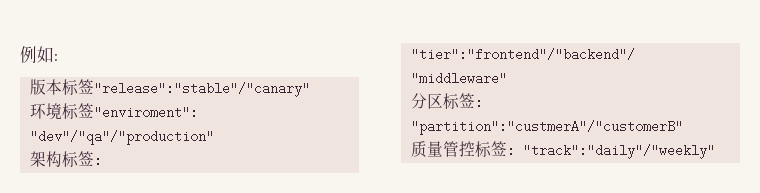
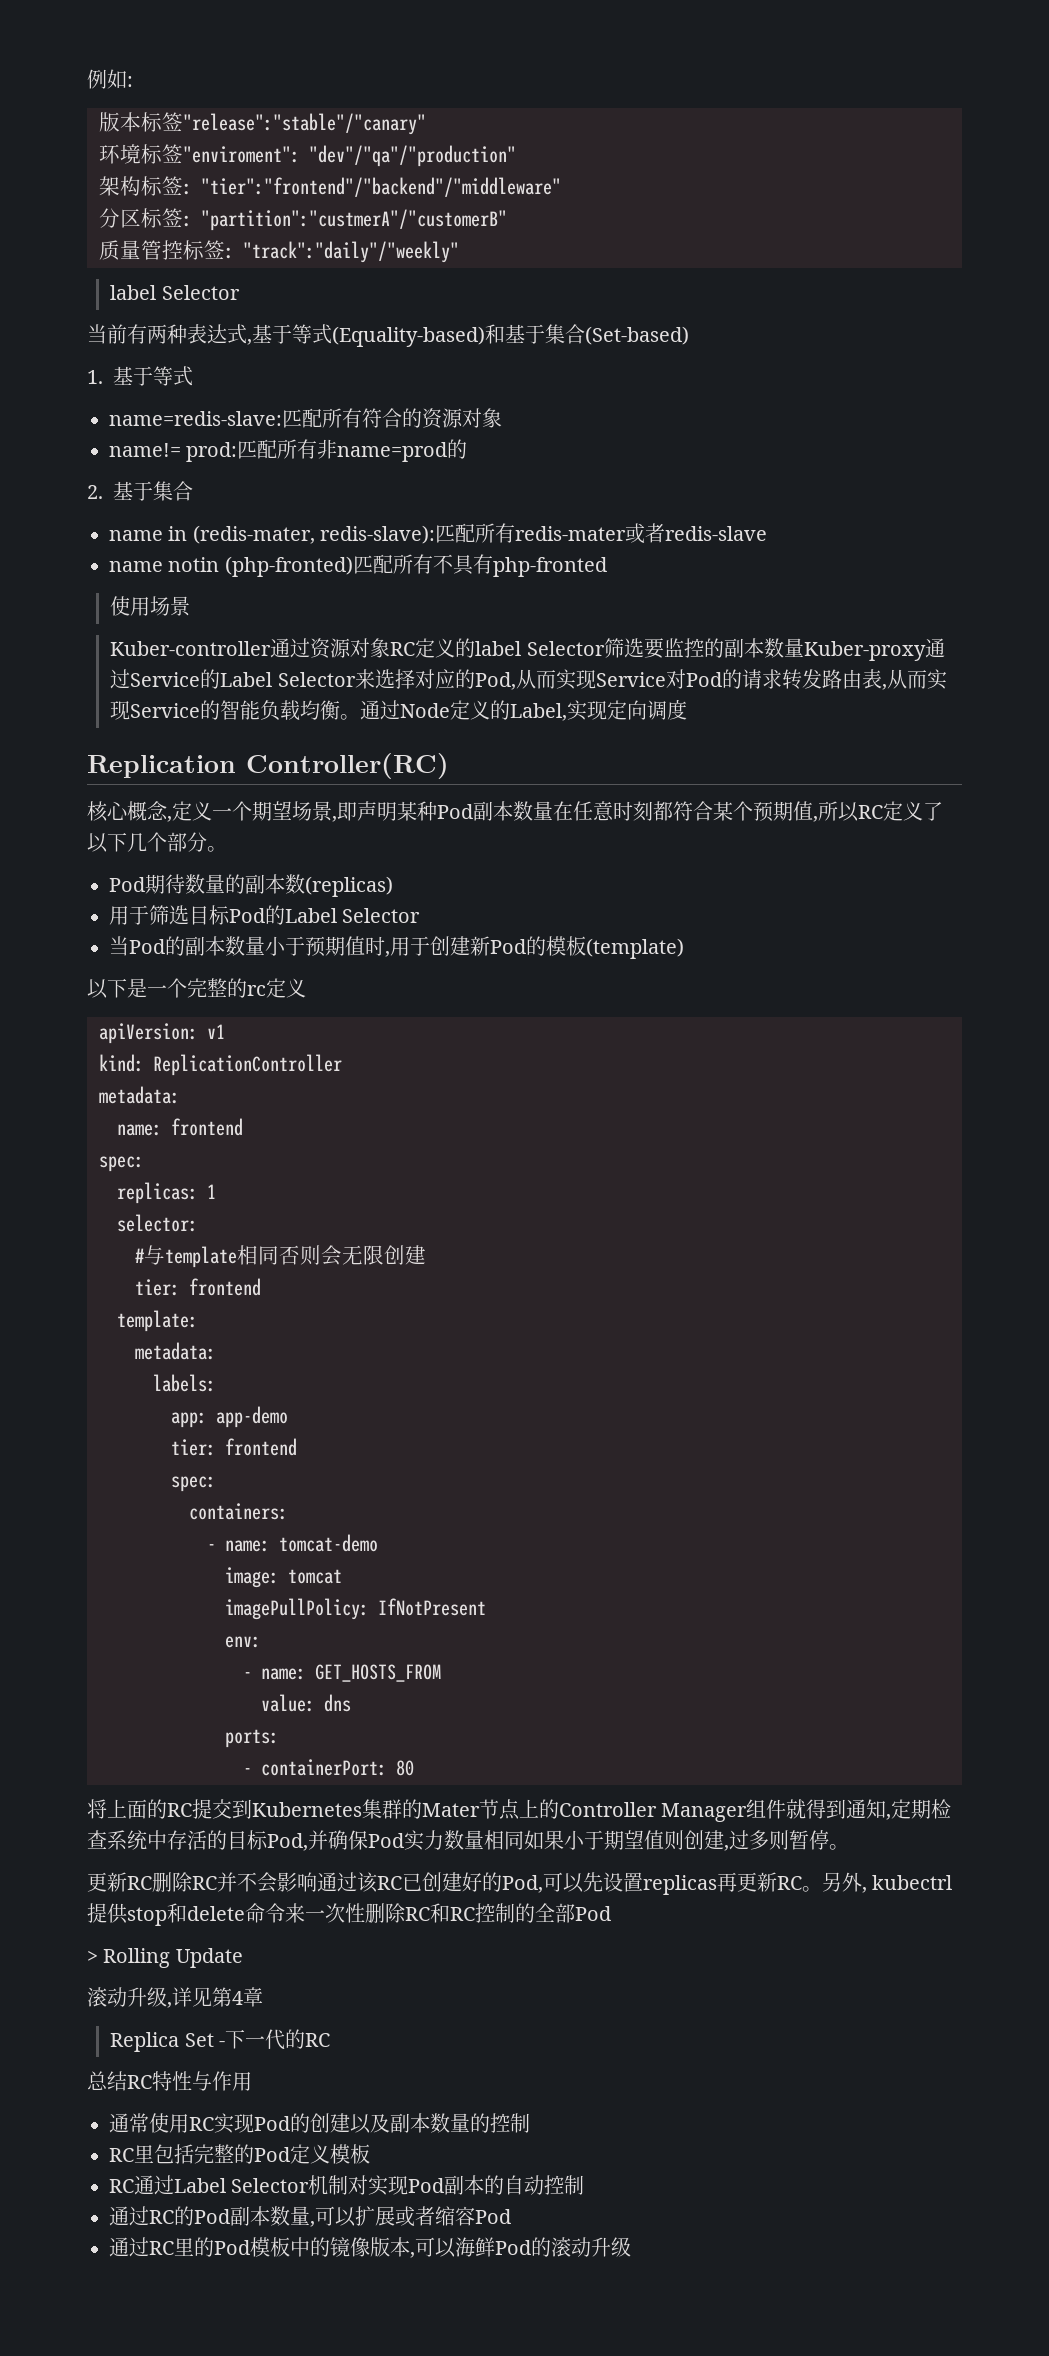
  质量管控标签: "track":"daily"/"weekly"
+ label Selector
+ 当前有两种表达式,基于等式(Equality-based)和基于集合(Set-based)
+ 1.基于等式
+ name=redis-slave:匹配所有符合的资源对象
+ name!= prod:匹配所有非name=prod的
+ 2.基于集合
+ name in (redis-mater, redis-slave):匹配所有redis-mater或者redis-slave
+ name notin (php-fronted)匹配所有不具有php-fronted
+ 使用场景
+ Kuber-controller通过资源对象RC定义的label Selector筛选要监控的副本数量Kuber-proxy通过Service的Label Selector来选择对应的Pod,从而实现Service对Pod的请求转发路由表,从而实现Service的智能负载均衡。通过Node定义的Label,实现定向调度
+ Replication Controller(RC)
+ 核心概念,定义一个期望场景,即声明某种Pod副本数量在任意时刻都符合某个预期值,所以RC定义了以下几个部分。
+ Pod期待数量的副本数(replicas)
+ 用于筛选目标Pod的Label Selector
+ 当Pod的副本数量小于预期值时,用于创建新Pod的模板(template)
+ 以下是一个完整的rc定义
+ apiVersion: v1
+ kind: ReplicationController
+ metadata:
+ name: frontend
+ spec:
+ replicas: 1
+ selector:
+ #与template相同否则会无限创建
+ tier: frontend
+ template:
+ metadata:
+ labels:
+ app: app-demo
+ tier: frontend
+ spec:
+ containers:
+ - name: tomcat-demo
+ image: tomcat
+ imagePullPolicy: IfNotPresent
+ env:
+ - name: GET_HOSTS_FROM
+ value: dns
+ ports:
+ - containerPort: 80
+ 将上面的RC提交到Kubernetes集群的Mater节点上的Controller Manager组件就得到通知,定期检查系统中存活的目标Pod,并确保Pod实力数量相同如果小于期望值则创建,过多则暂停。
+ 更新RC删除RC并不会影响通过该RC已创建好的Pod,可以先设置replicas再更新RC。另外, kubectrl提供stop和delete命令来一次性删除RC和RC控制的全部Pod
+ > Rolling Update
+ 滚动升级,详见第4章
+ Replica Set -下一代的RC
+ 总结RC特性与作用
+ 通常使用RC实现Pod的创建以及副本数量的控制
+ RC里包括完整的Pod定义模板
+ RC通过Label Selector机制对实现Pod副本的自动控制
+ 通过RC的Pod副本数量,可以扩展或者缩容Pod
+ 通过RC里的Pod模板中的镜像版本,可以海鲜Pod的滚动升级

